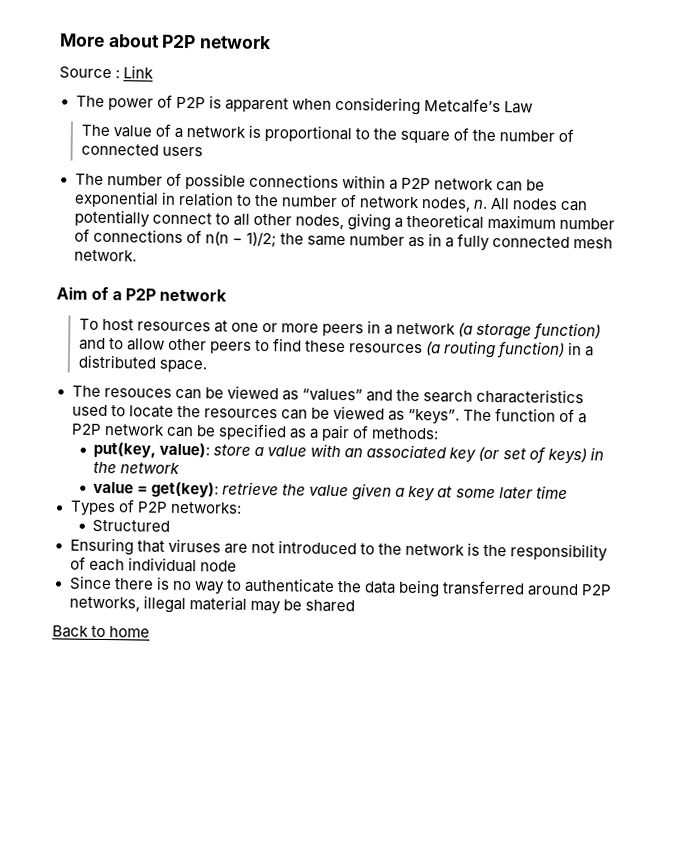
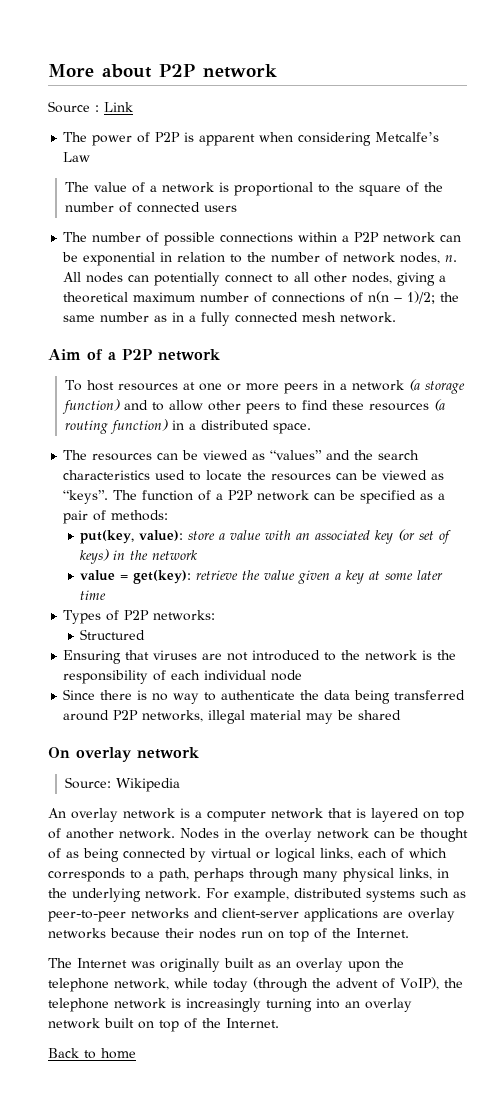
- The resouces can be viewed as “values” and the search characteristics used to locate the resources can be viewed as “keys”.
+ The resources can be viewed as “values” and the search characteristics used to locate the resources can be viewed as “keys”.
+ On overlay network
+ Source: Wikipedia
+ An overlay network is a computer network that is layered on top of another network. Nodes in the overlay network can be thought of as being connected by virtual or logical links, each of which corresponds to a path, perhaps through many physical links, in the underlying network. For example, distributed systems such as peer-to-peer networks and client-server applications are overlay networks because their nodes run on top of the Internet.
+ The Internet was originally built as an overlay upon the telephone network, while today (through the advent of VoIP), the telephone network is increasingly turning into an overlay network built on top of the Internet.

